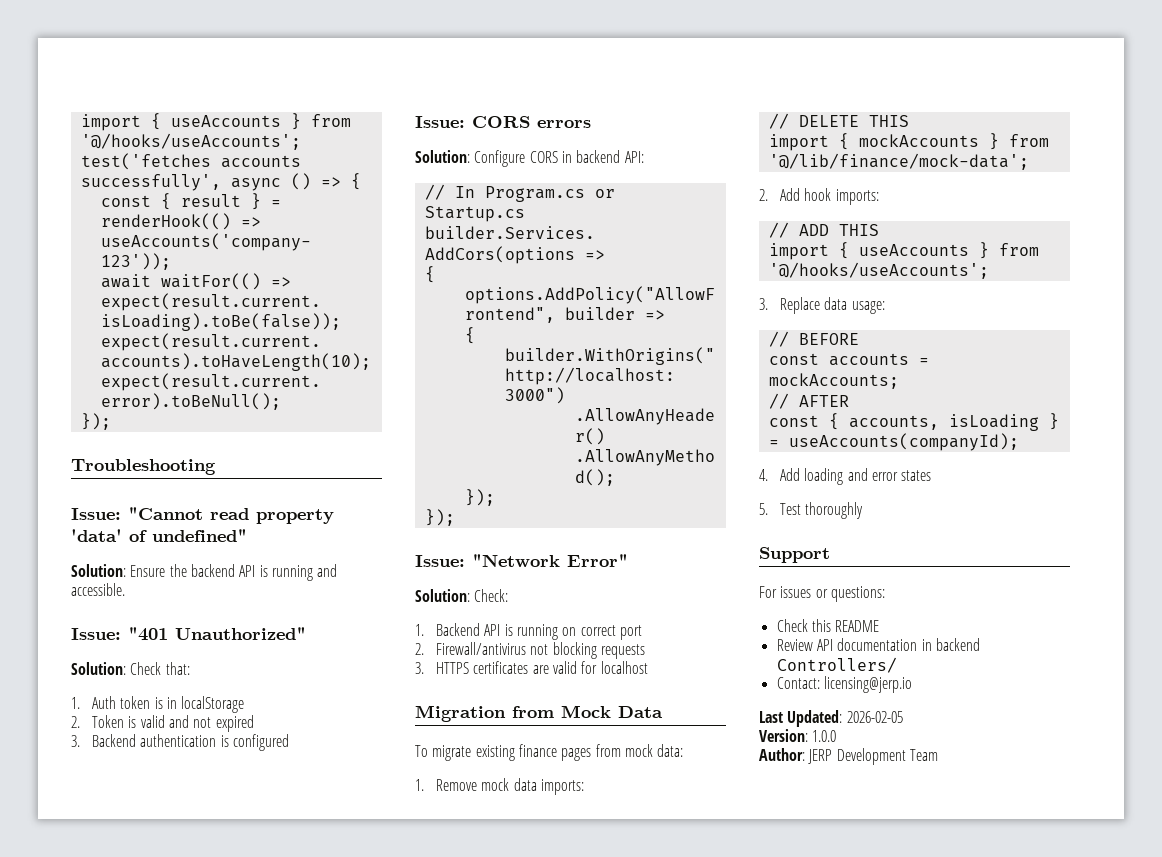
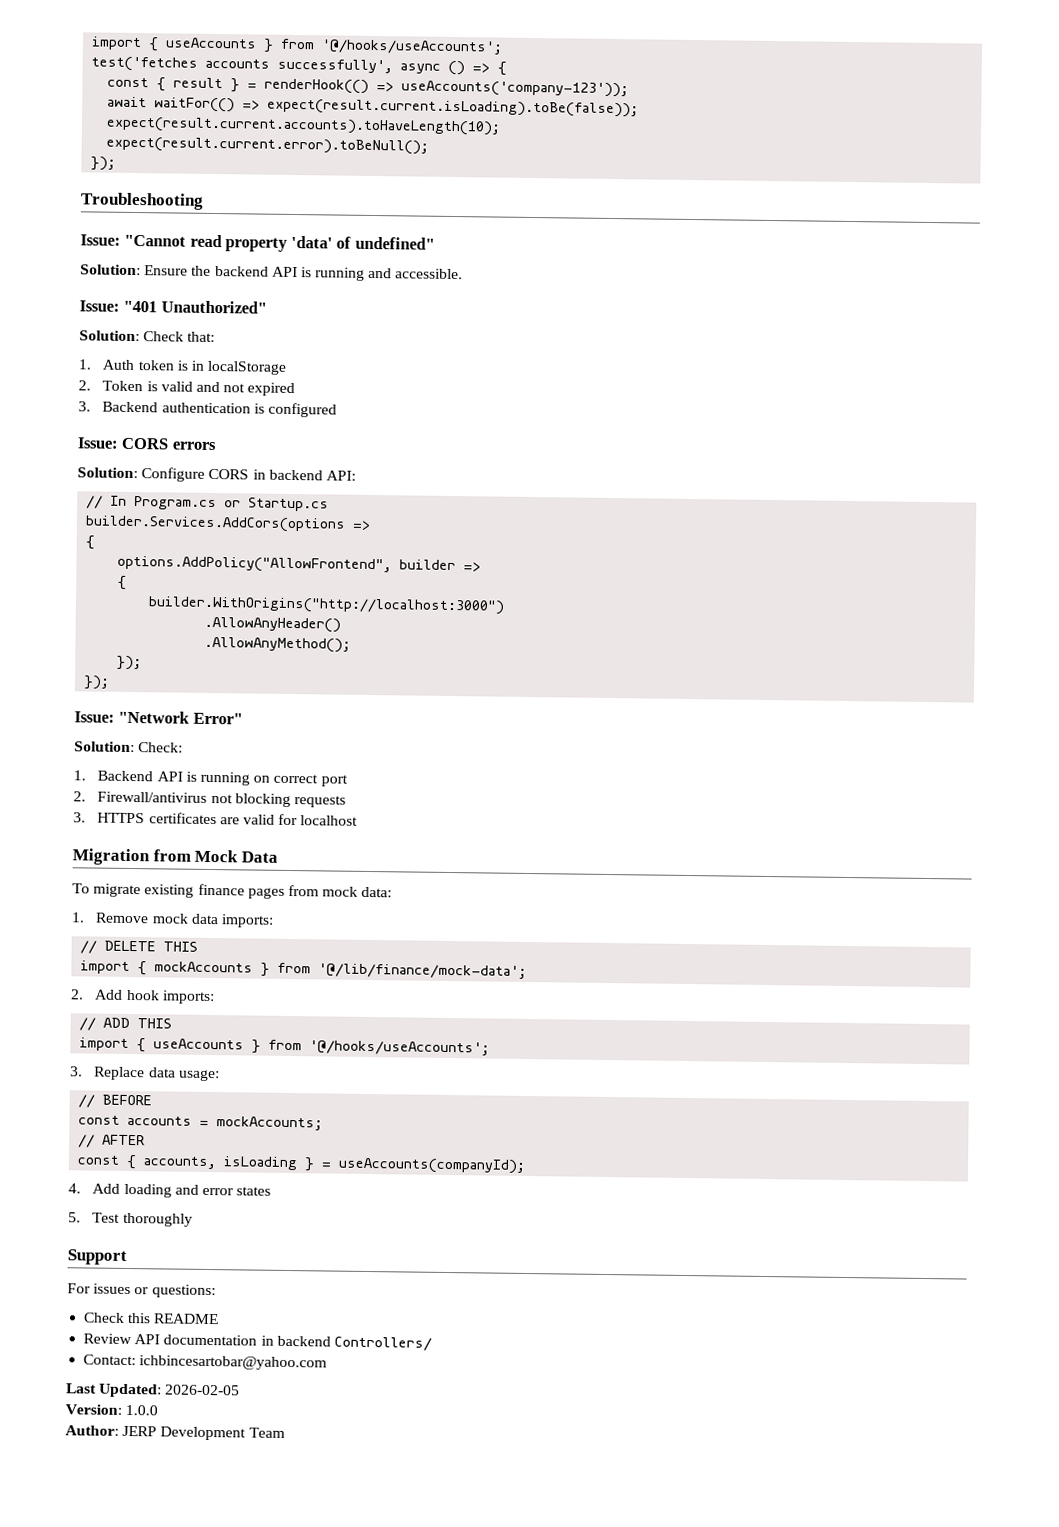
- Contact: licensing@jerp.io
+ Contact: ichbincesartobar@yahoo.com

